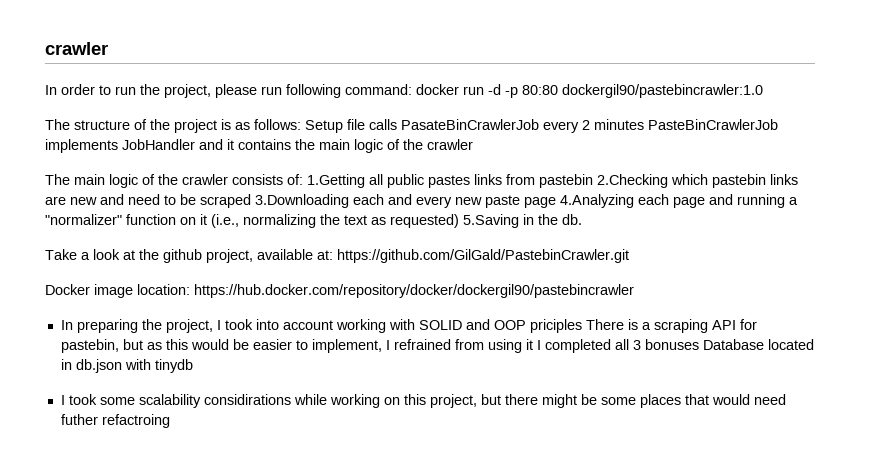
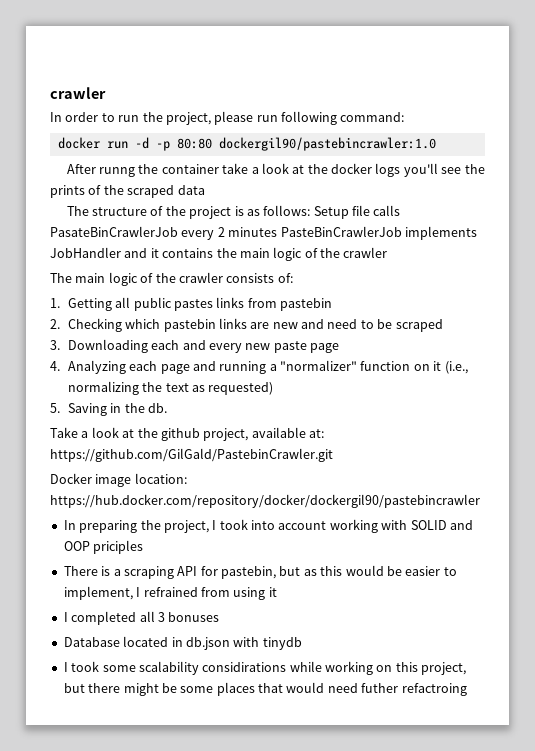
- In order to run the project, please run following command: docker run -d -p 80:80 dockergil90/pastebincrawler:1.0
+ In order to run the project, please run following command:
+ docker run -d -p 80:80 dockergil90/pastebincrawler:1.0
+ After runng the container take a look at the docker logs you'll see the prints of the scraped data
- The main logic of the crawler consists of: 1.Getting all public pastes links from pastebin 2.Checking which pastebin links are new and need to be scraped 3.Downloading each and every new paste page 4.Analyzing each page and running a "normalizer" function on it (i.e., normalizing the text as requested) 5.Saving in the db.
+ The main logic of the crawler consists of:
+ 1. Getting all public pastes links from pastebin
+ 2. Checking which pastebin links are new and need to be scraped
+ 3. Downloading each and every new paste page
+ 4. Analyzing each page and running a "normalizer" function on it (i.e., normalizing the text as requested)
+ 5. Saving in the db.
- In preparing the project, I took into account working with SOLID and OOP priciples There is a scraping API for pastebin, but as this would be easier to implement, I refrained from using it I completed all 3 bonuses Database located in db.json with tinydb
+ In preparing the project, I took into account working with SOLID and OOP priciples
+ There is a scraping API for pastebin, but as this would be easier to implement, I refrained from using it
+ I completed all 3 bonuses
+ Database located in db.json with tinydb

